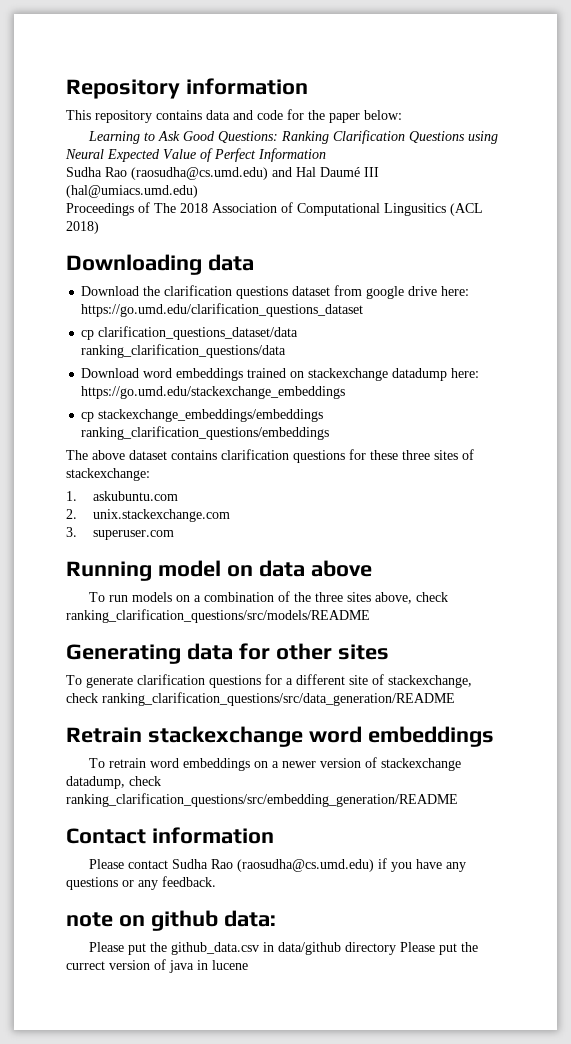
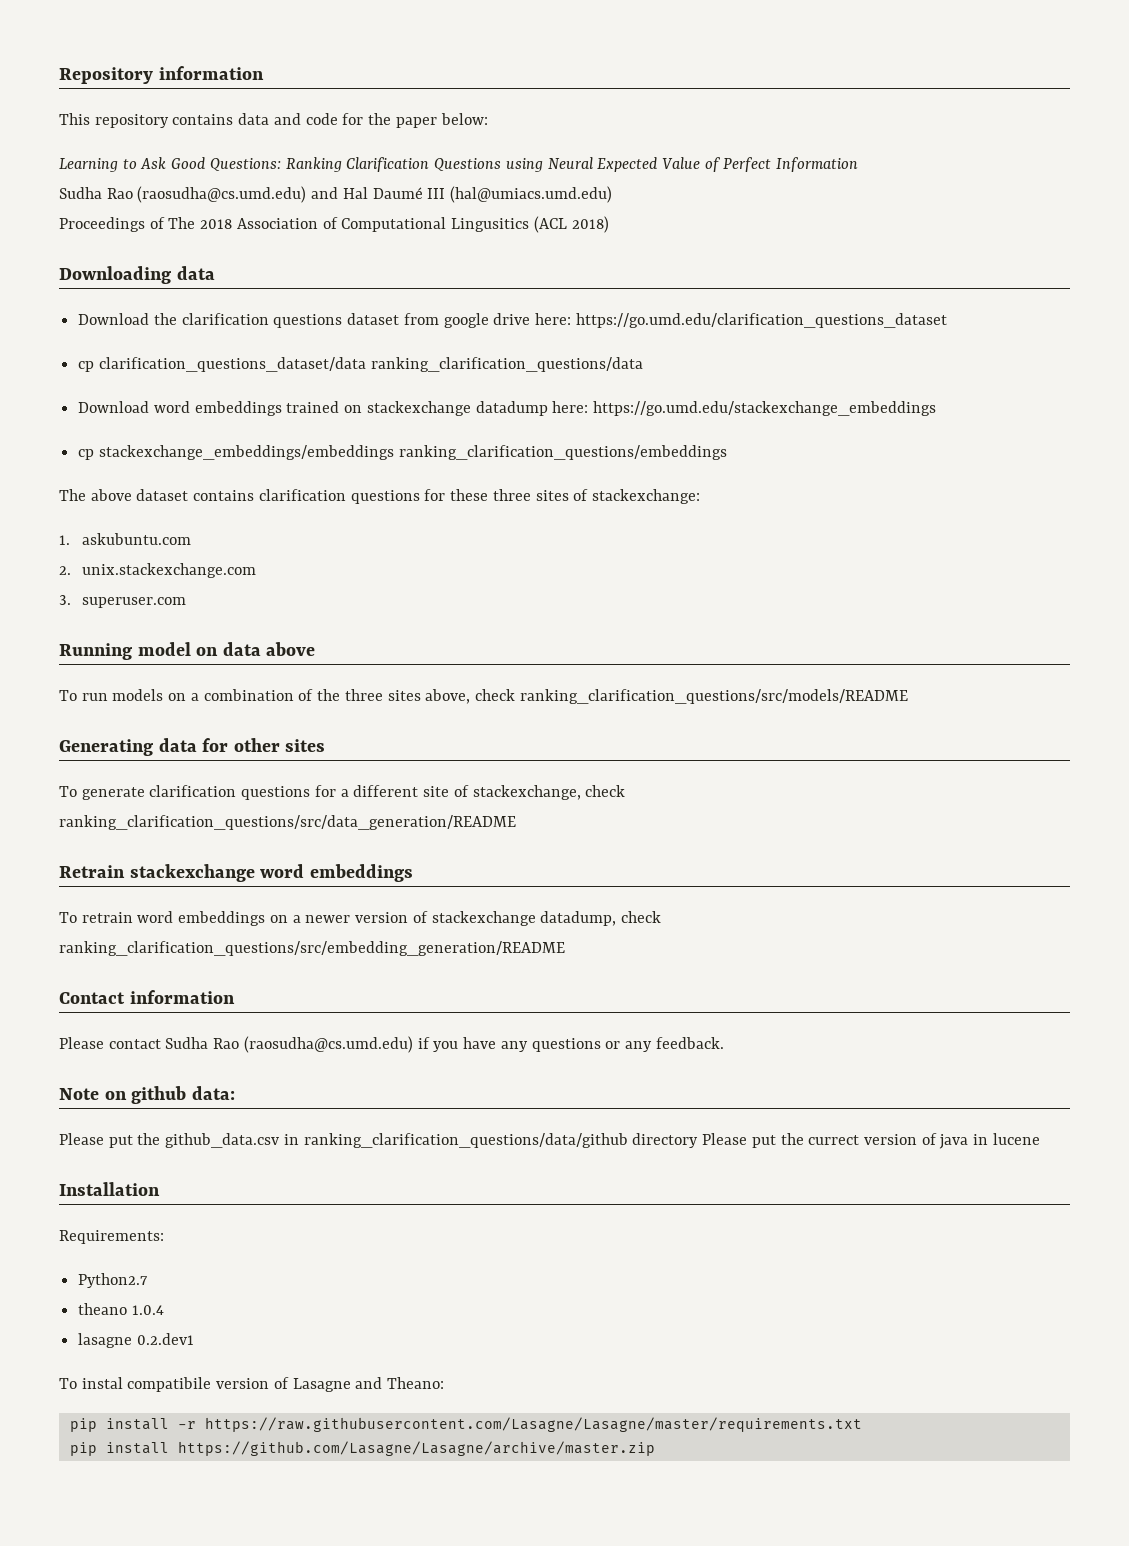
- note on github data:
+ Note on github data:
- Please put the github_data.csv in data/github directory Please put the currect version of java in lucene
+ Please put the github_data.csv in ranking_clarification_questions/data/github directory Please put the currect version of java in lucene
+ Installation
+ Requirements:
+ Python2.7
+ theano 1.0.4
+ lasagne 0.2.dev1
+ To instal compatibile version of Lasagne and Theano:
+ pip install -r https://raw.githubusercontent.com/Lasagne/Lasagne/master/requirements.txt
+ pip install https://github.com/Lasagne/Lasagne/archive/master.zip

